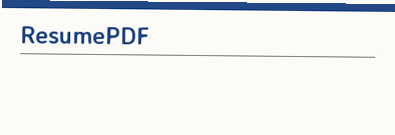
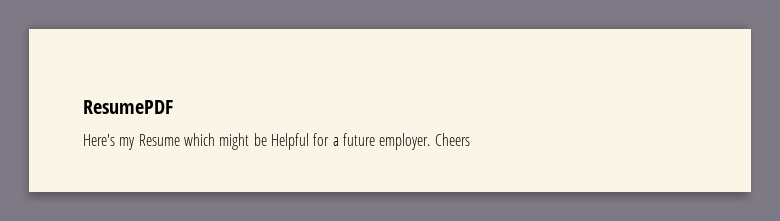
+ Here's my Resume which might be Helpful for a future employer. Cheers

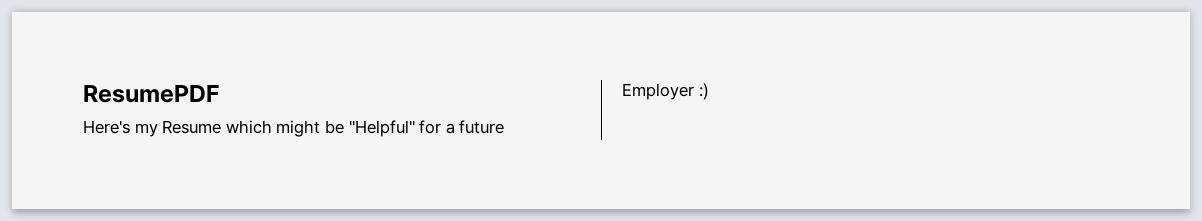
- Here's my Resume which might be Helpful for a future employer. Cheers
+ Here's my Resume which might be "Helpful" for a future Employer :)

